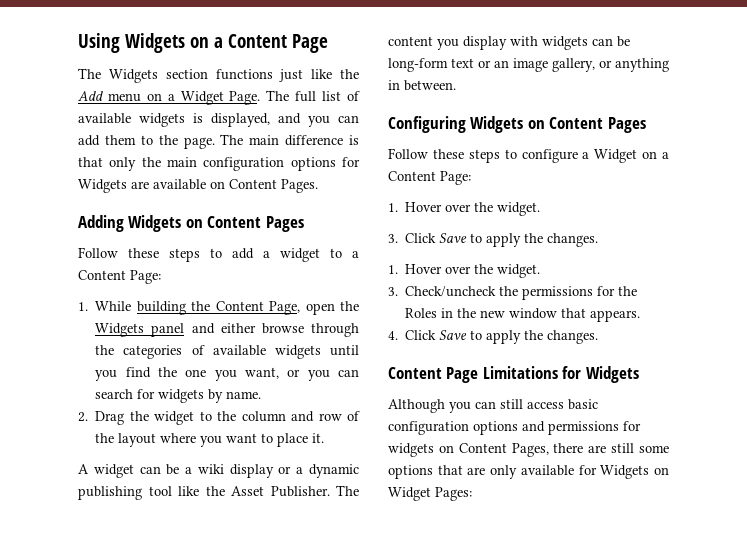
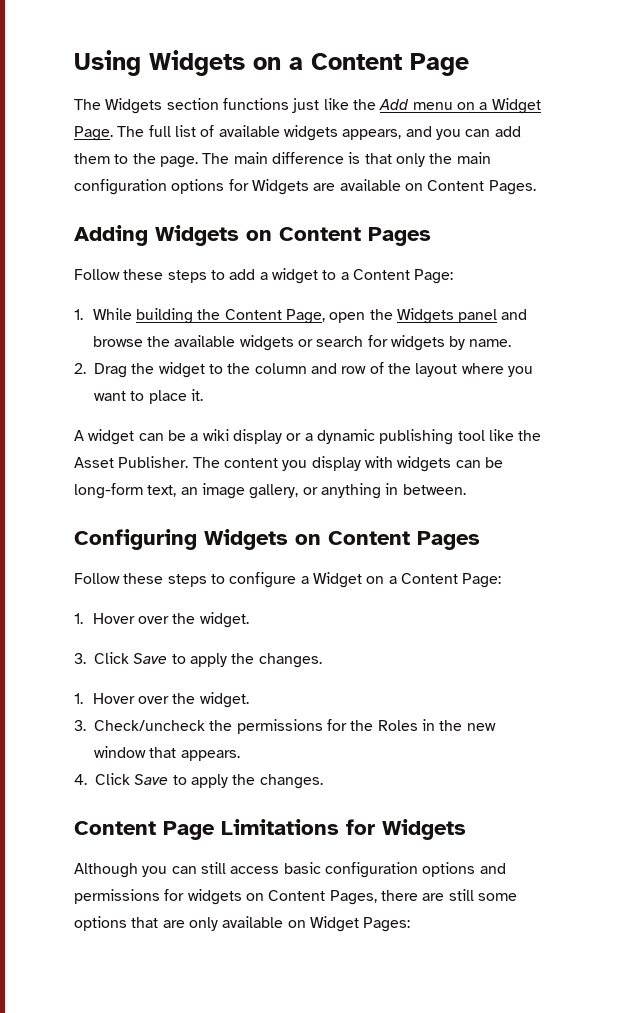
- The full list of available widgets is displayed, and you can add them to the page.
+ The full list of available widgets appears, and you can add them to the page.
- 1. While building the Content Page, open the Widgets panel and either browse through the categories of available widgets until you find the one you want, or you can search for widgets by name.
+ 1. While building the Content Page, open the Widgets panel and browse the available widgets or search for widgets by name.
- The content you display with widgets can be long-form text or an image gallery, or anything in between.
+ The content you display with widgets can be long-form text, an image gallery, or anything in between.
- Although you can still access basic configuration options and permissions for widgets on Content Pages, there are still some options that are only available for Widgets on Widget Pages:
+ Although you can still access basic configuration options and permissions for widgets on Content Pages, there are still some options that are only available on Widget Pages:

